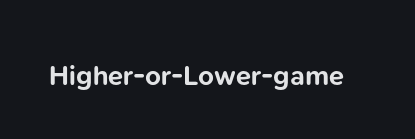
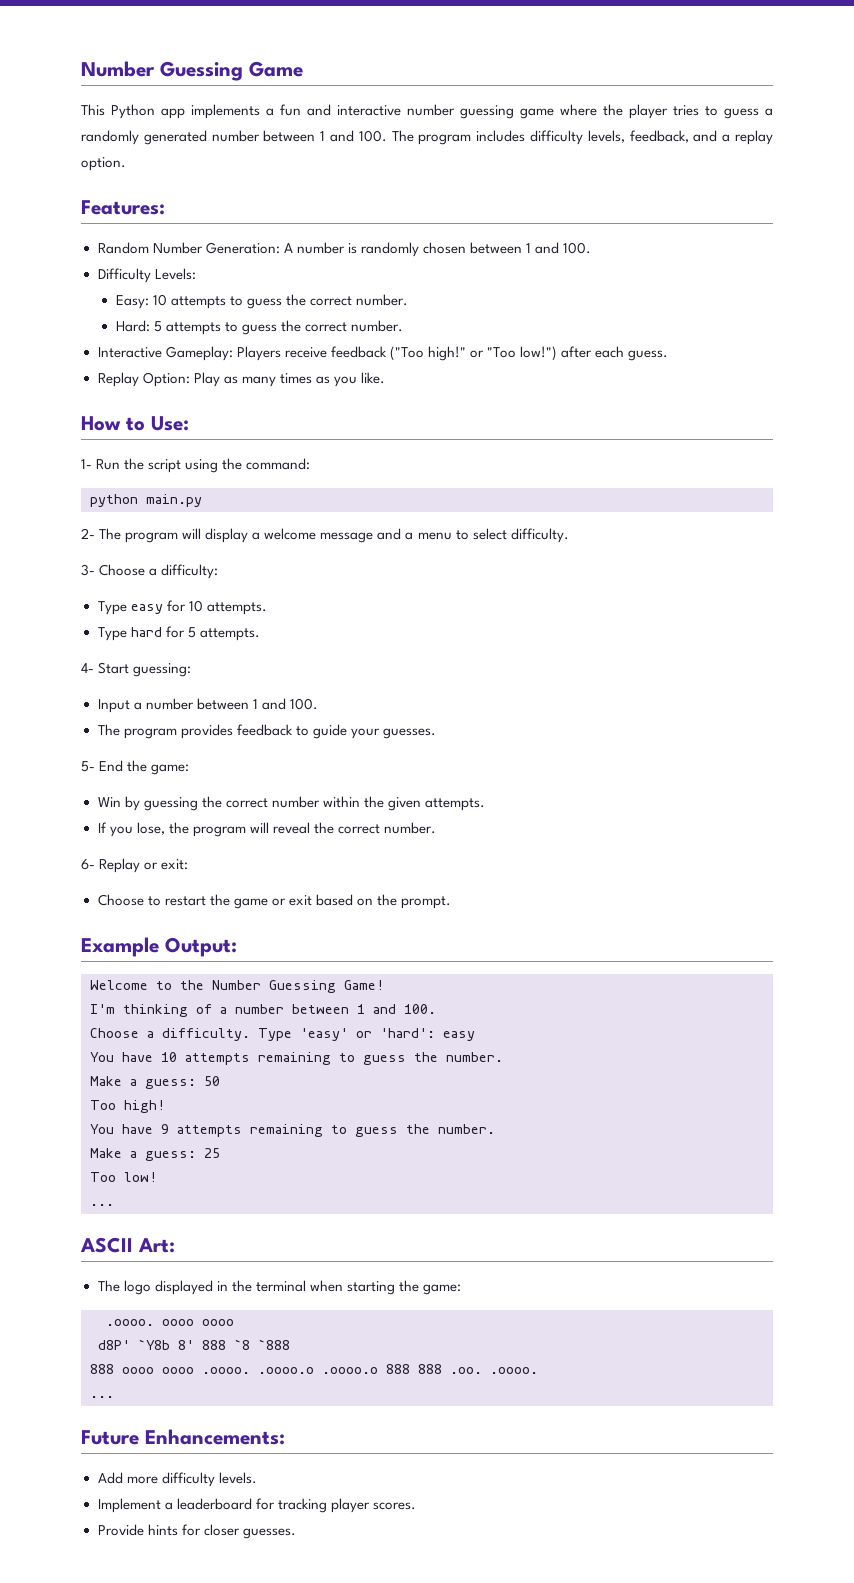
- Higher-or-Lower-game
+ Number Guessing Game
+ This Python app implements a fun and interactive number guessing game where the player tries to guess a randomly generated number between 1 and 100. The program includes difficulty levels, feedback, and a replay option.
+ Features:
+ Random Number Generation: A number is randomly chosen between 1 and 100.
+ Difficulty Levels:
+ Easy: 10 attempts to guess the correct number.
+ Hard: 5 attempts to guess the correct number.
+ Interactive Gameplay: Players receive feedback ("Too high!" or "Too low!") after each guess.
+ Replay Option: Play as many times as you like.
+ How to Use:
+ 1- Run the script using the command:
+ python main.py
+ 2- The program will display a welcome message and a menu to select difficulty.
+ 3- Choose a difficulty:
+ Type easy for 10 attempts.
+ Type hard for 5 attempts.
+ 4- Start guessing:
+ Input a number between 1 and 100.
+ The program provides feedback to guide your guesses.
+ 5- End the game:
+ Win by guessing the correct number within the given attempts.
+ If you lose, the program will reveal the correct number.
+ 6- Replay or exit:
+ Choose to restart the game or exit based on the prompt.
+ Example Output:
+ Welcome to the Number Guessing Game!
+ I'm thinking of a number between 1 and 100.
+ Choose a difficulty. Type 'easy' or 'hard': easy
+ You have 10 attempts remaining to guess the number.
+ Make a guess: 50
+ Too high!
+ You have 9 attempts remaining to guess the number.
+ Make a guess: 25
+ Too low!
+ ...
+ ASCII Art:
+ The logo displayed in the terminal when starting the game:
+ .oooo. oooo oooo
+ d8P' `Y8b 8' 888 `8 `888
+ 888 oooo oooo .oooo. .oooo.o .oooo.o 888 888 .oo. .oooo.
+ ...
+ Future Enhancements:
+ Add more difficulty levels.
+ Implement a leaderboard for tracking player scores.
+ Provide hints for closer guesses.

